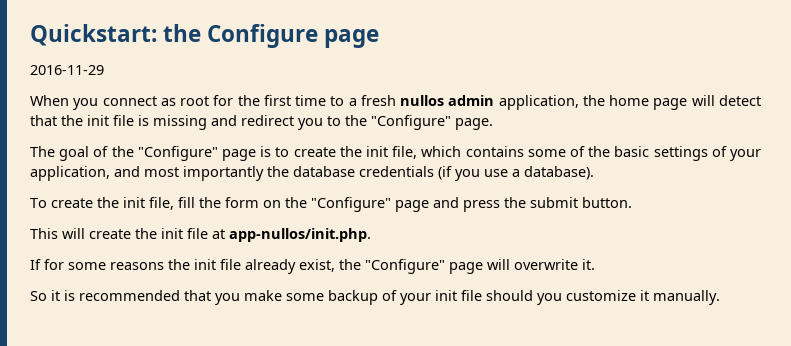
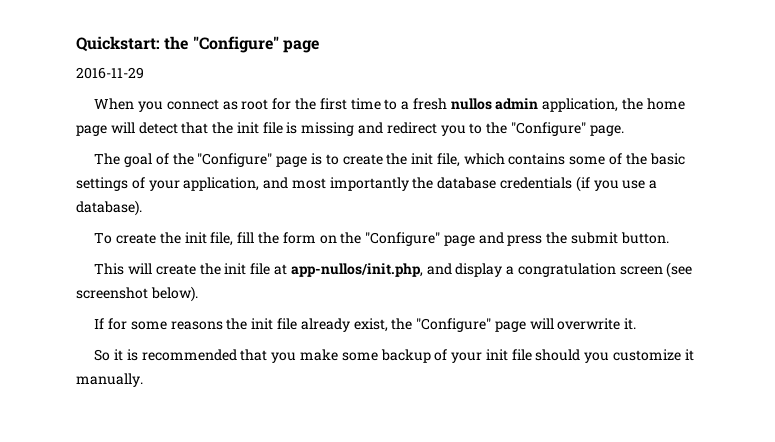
- Quickstart: the Configure page
+ Quickstart: the "Configure" page
- This will create the init file at app-nullos/init.php.
+ This will create the init file at app-nullos/init.php, and display a congratulation screen (see screenshot below).

